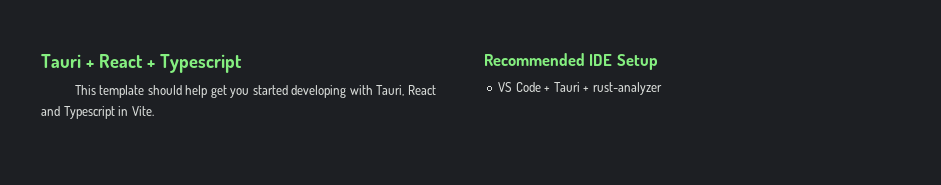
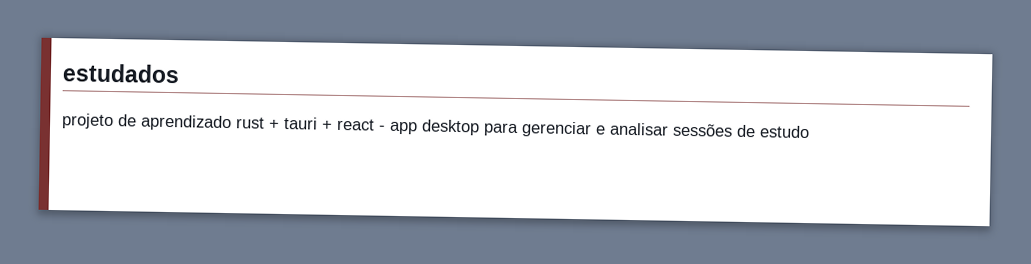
- Tauri + React + Typescript
- This template should help get you started developing with Tauri, React and Typescript in Vite.
- Recommended IDE Setup
- VS Code + Tauri + rust-analyzer
+ estudados
+ projeto de aprendizado rust + tauri + react - app desktop para gerenciar e analisar sessões de estudo

